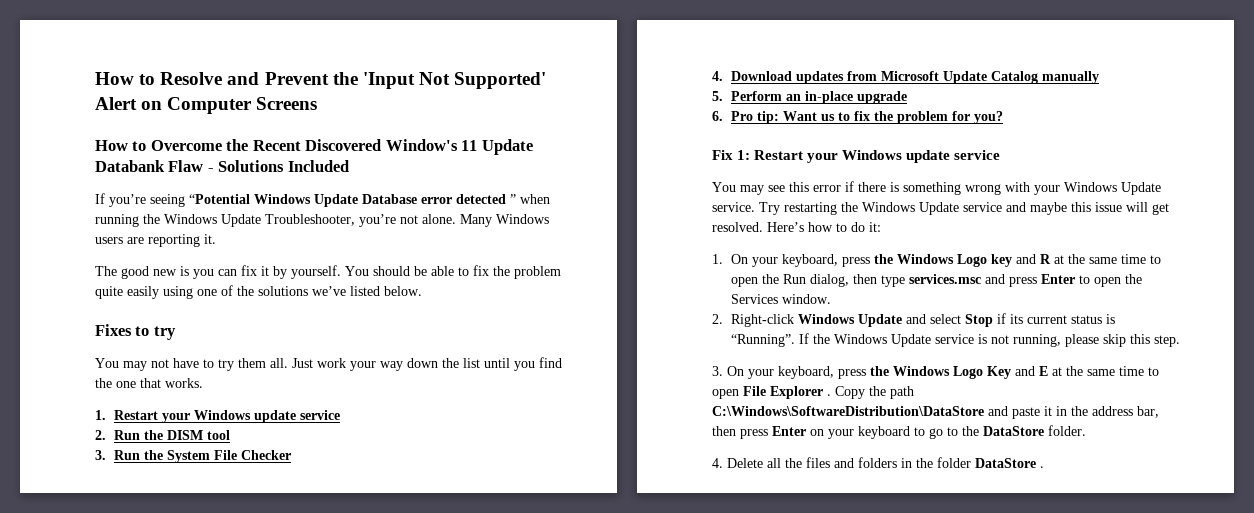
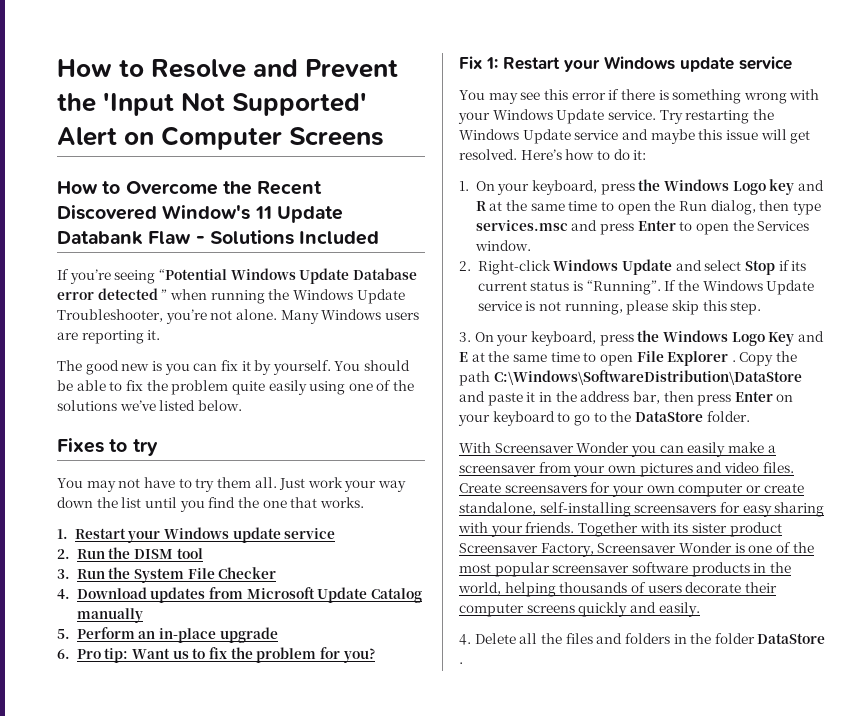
+ With Screensaver Wonder you can easily make a screensaver from your own pictures and video files. Create screensavers for your own computer or create standalone, self-installing screensavers for easy sharing with your friends. Together with its sister product Screensaver Factory, Screensaver Wonder is one of the most popular screensaver software products in the world, helping thousands of users decorate their computer screens quickly and easily.

